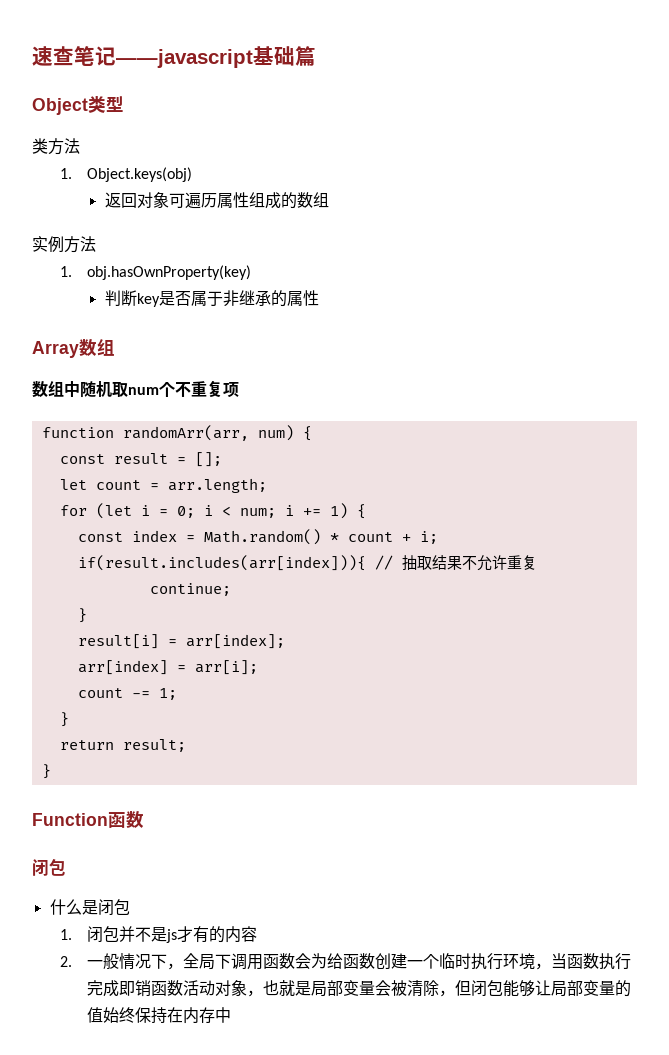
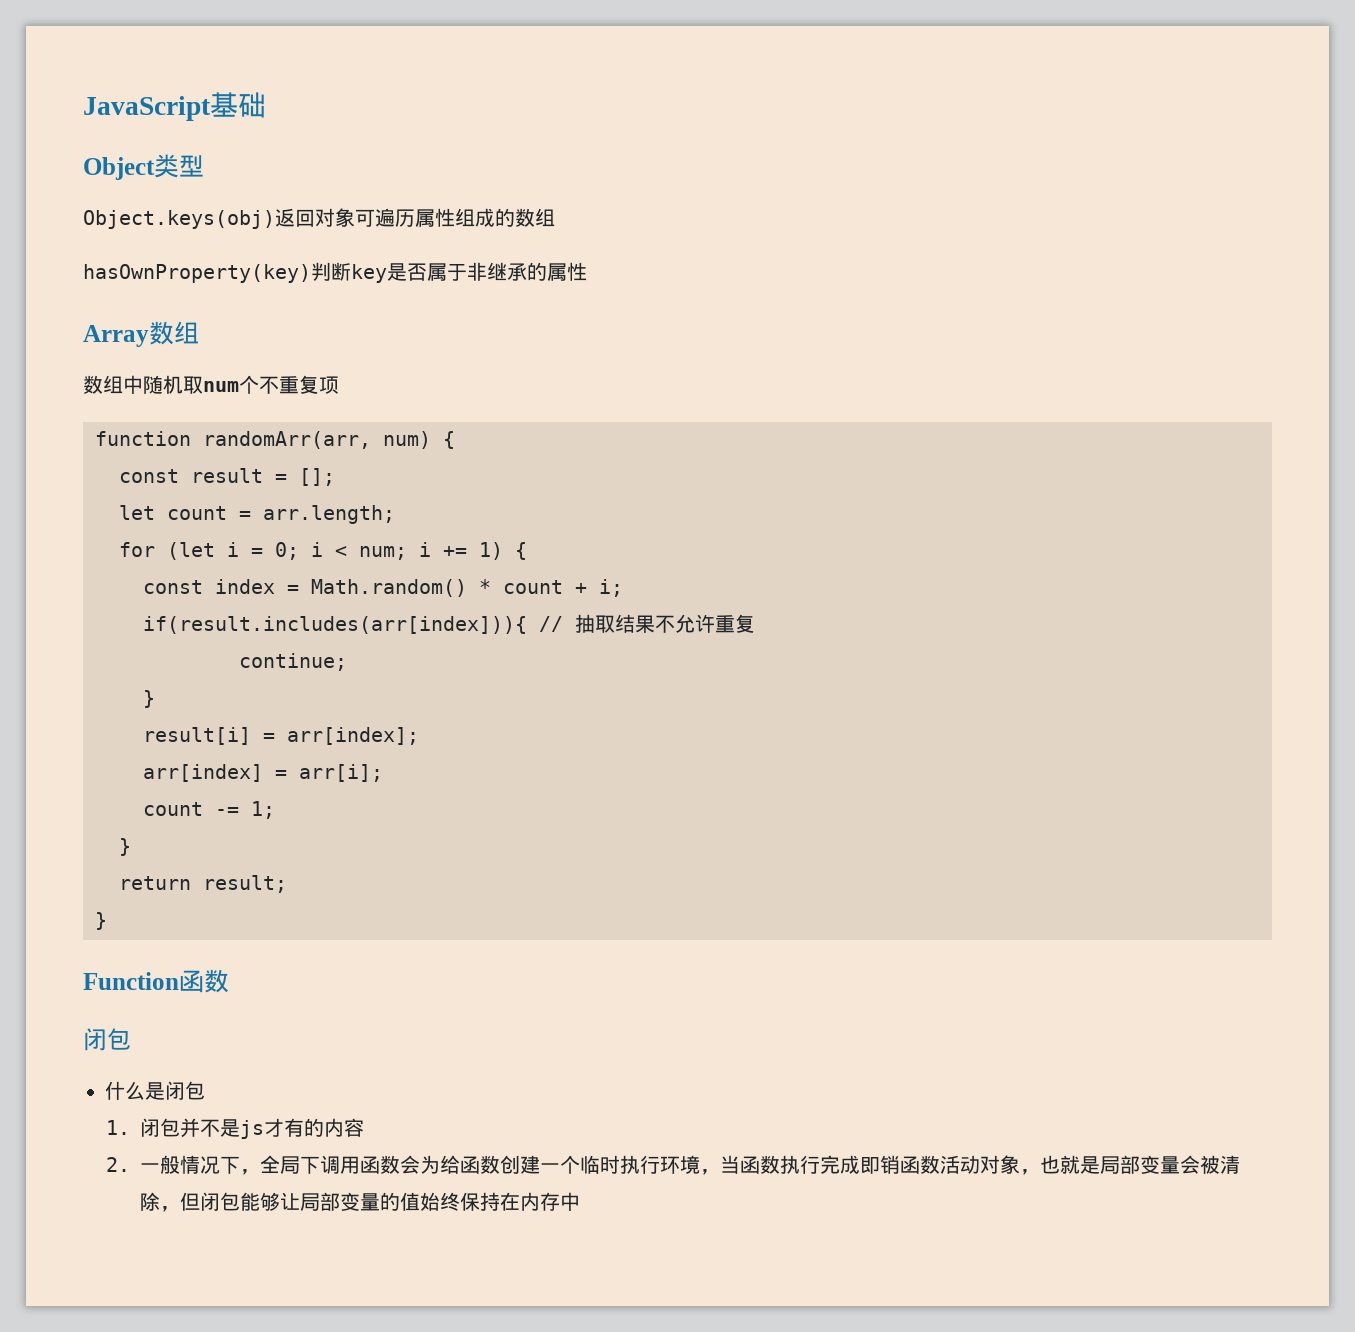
- 速查笔记——javascript基础篇
+ JavaScript基础
- 类方法
- 1. Object.keys(obj)
- 返回对象可遍历属性组成的数组
+ Object.keys(obj)返回对象可遍历属性组成的数组
- 实例方法
- 1. obj.hasOwnProperty(key)
- 判断key是否属于非继承的属性
+ hasOwnProperty(key)判断key是否属于非继承的属性

